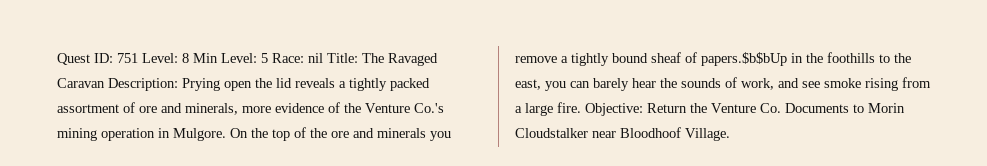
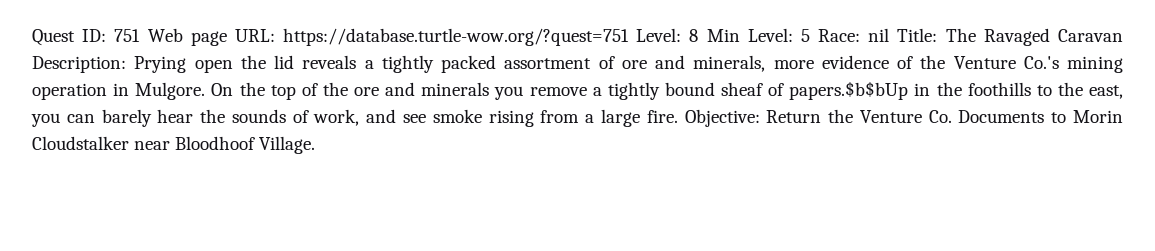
- Quest ID: 751 Level: 8 Min Level: 5 Race: nil Title: The Ravaged Caravan Description: Prying open the lid reveals a tightly packed assortment of ore and minerals, more evidence of the Venture Co.'s mining operation in Mulgore.
+ Quest ID: 751 Web page URL: https://database.turtle-wow.org/?quest=751 Level: 8 Min Level: 5 Race: nil Title: The Ravaged Caravan Description: Prying open the lid reveals a tightly packed assortment of ore and minerals, more evidence of the Venture Co.'s mining operation in Mulgore.

